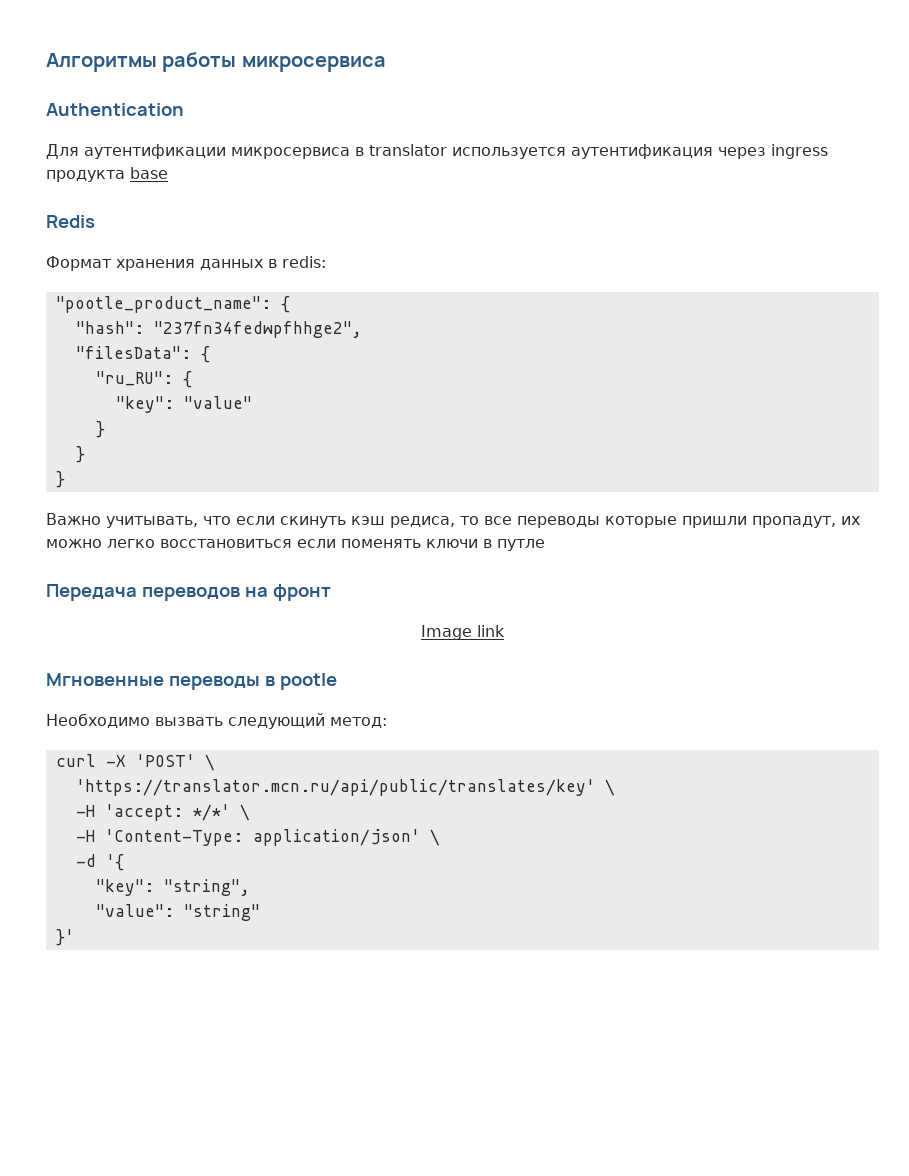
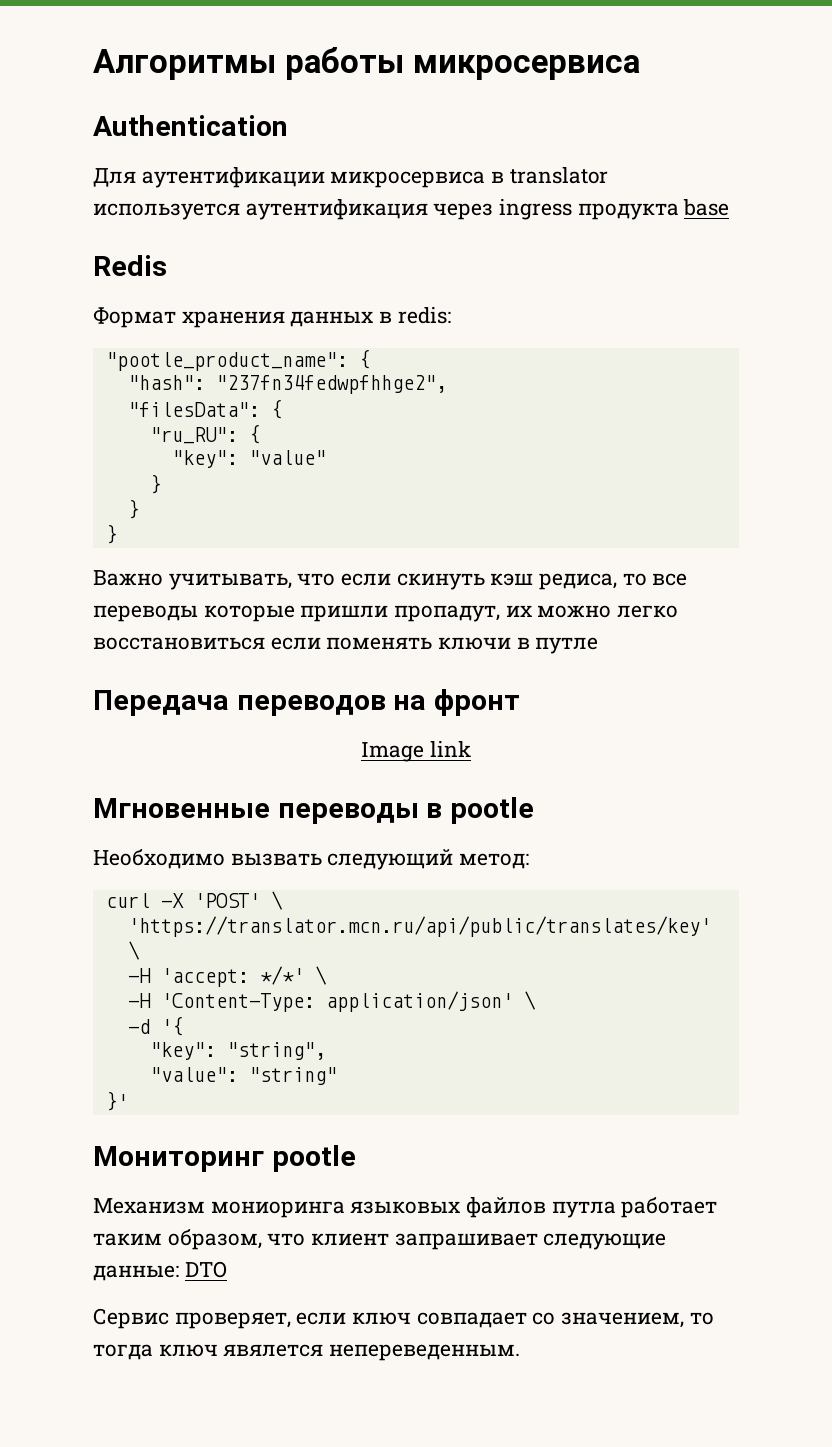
+ Мониторинг pootle
+ Механизм мониоринга языковых файлов путла работает таким образом, что клиент запрашивает следующие данные: DTO
+ Сервис проверяет, если ключ совпадает со значением, то тогда ключ явялется непереведенным.

